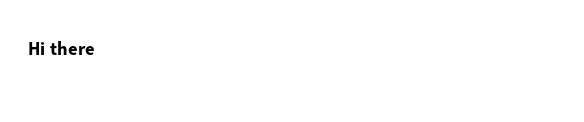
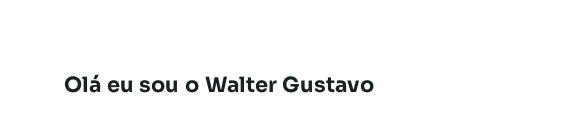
- Hi there
+ Olá eu sou o Walter Gustavo

